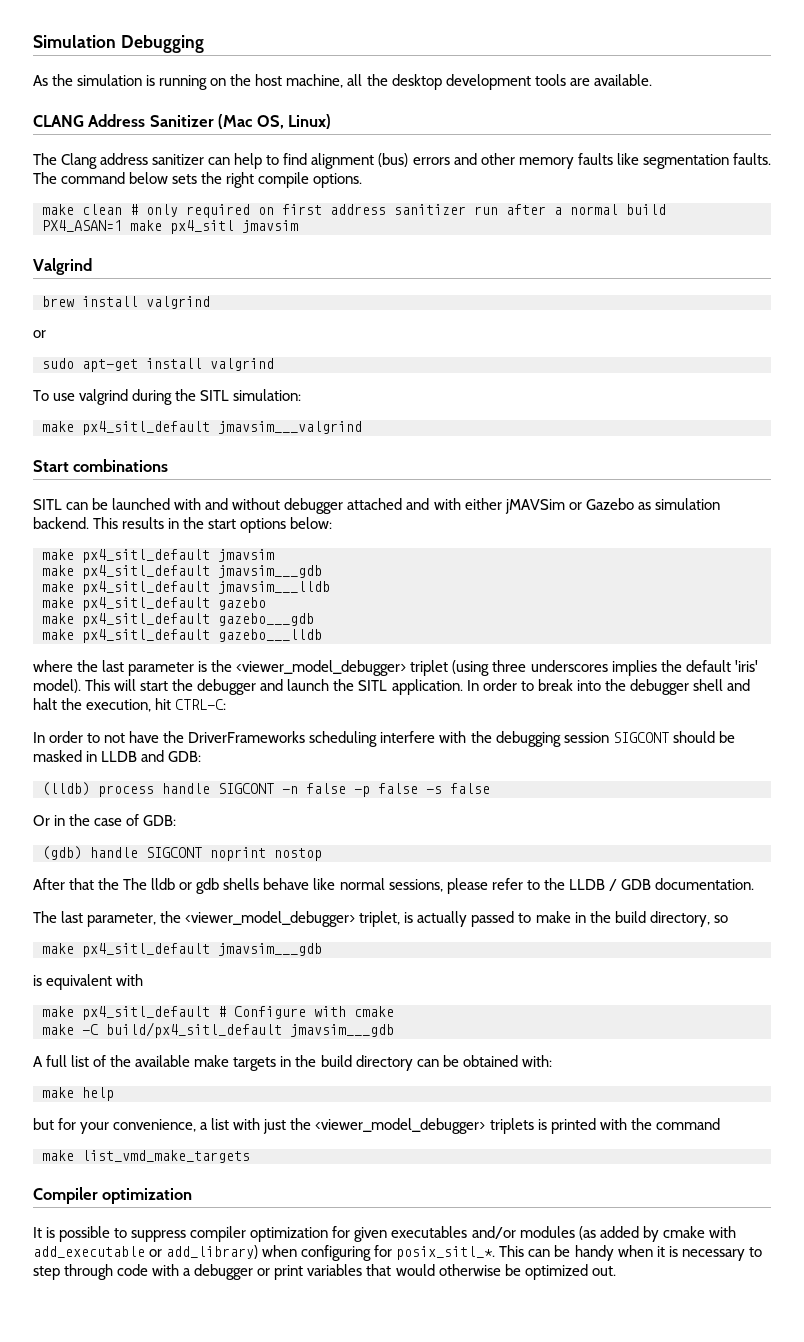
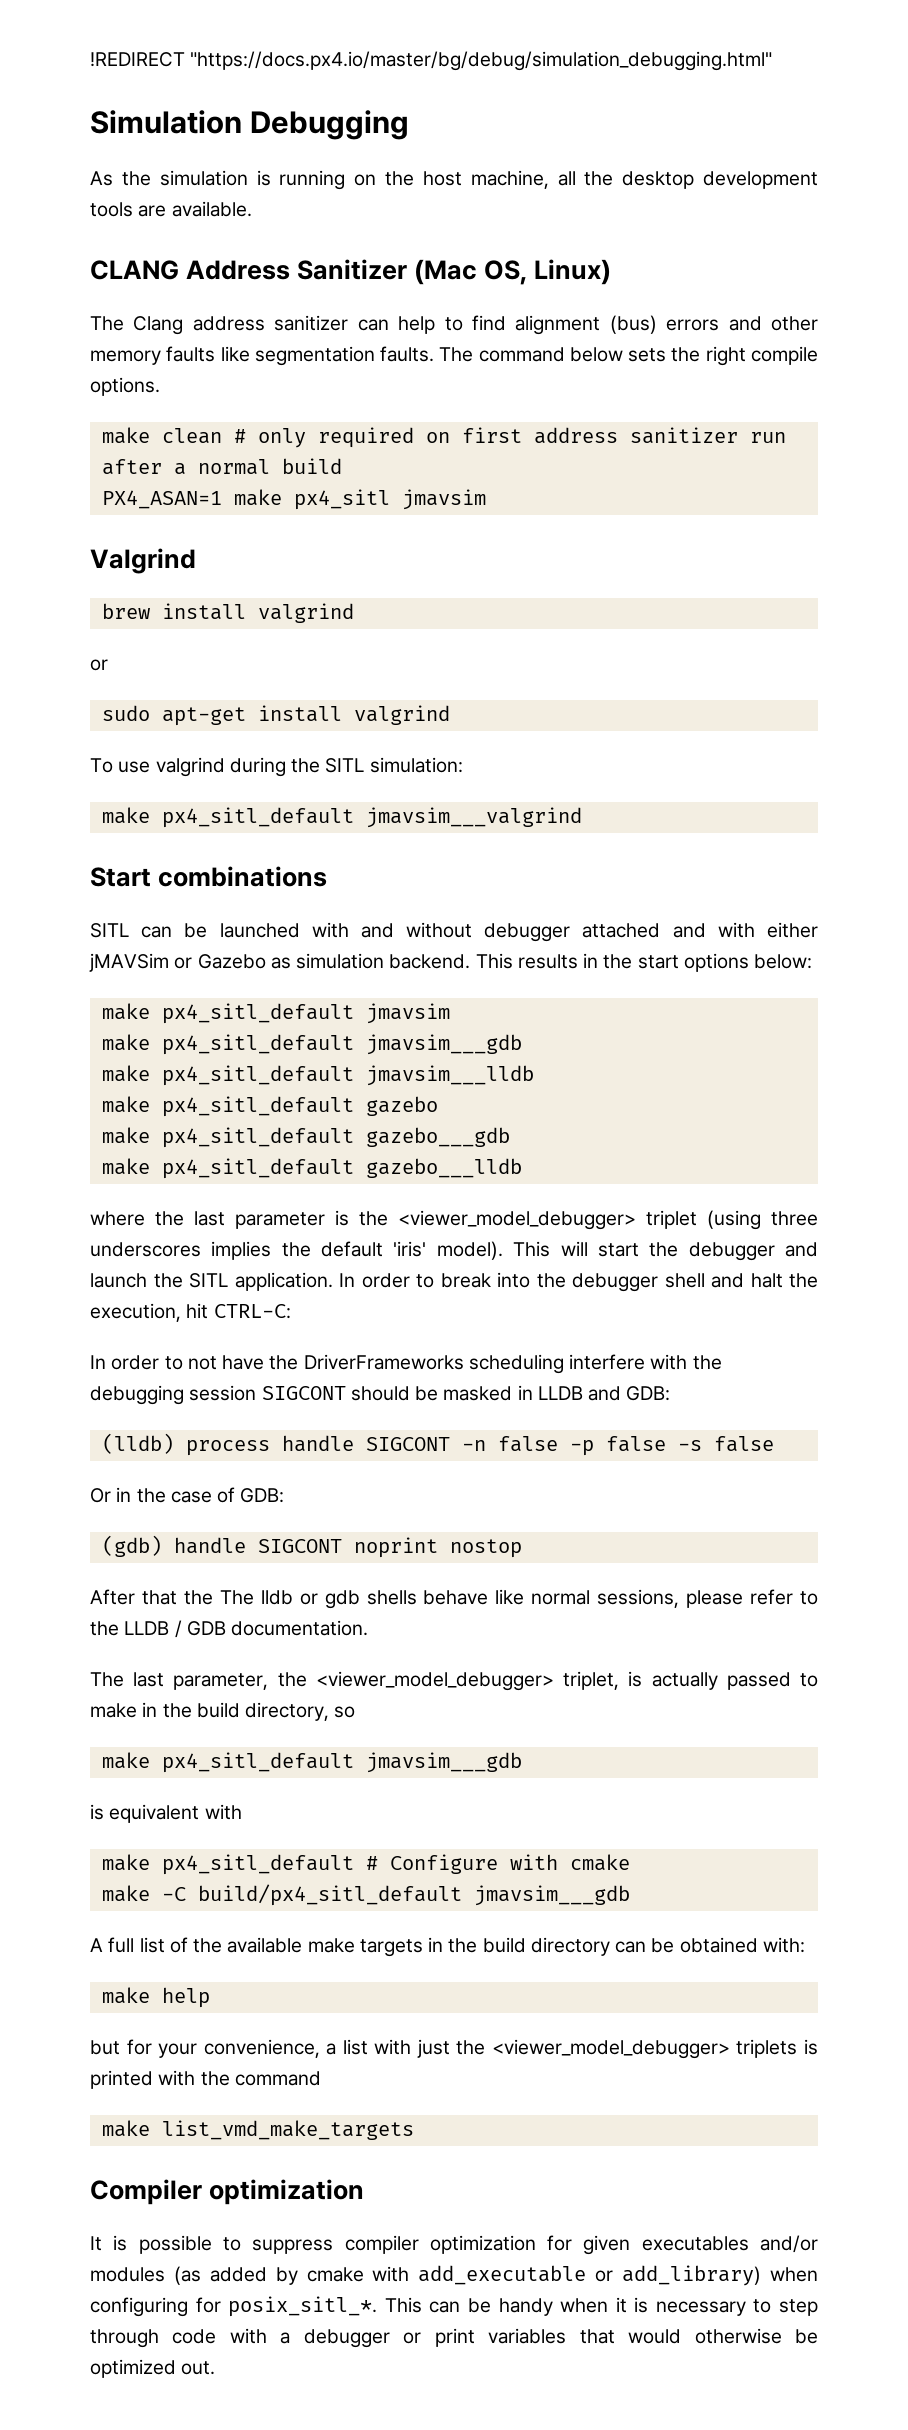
+ !REDIRECT "https://docs.px4.io/master/bg/debug/simulation_debugging.html"

